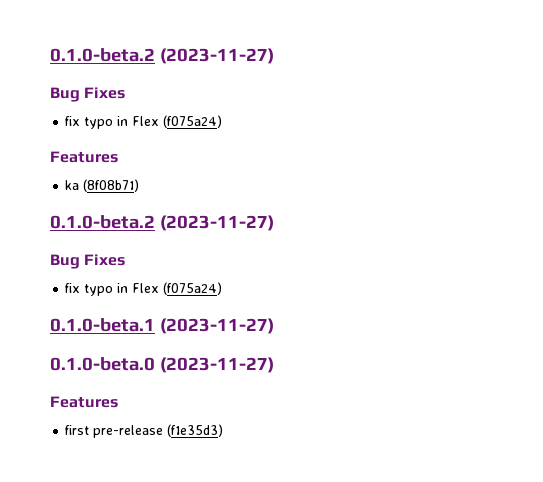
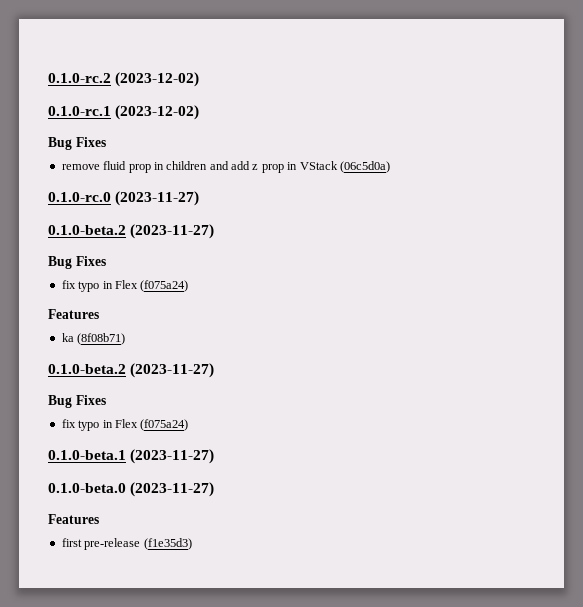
+ 0.1.0-rc.2 (2023-12-02)
+ 0.1.0-rc.1 (2023-12-02)
+ Bug Fixes
+ remove fluid prop in children and add z prop in VStack (06c5d0a)
+ 0.1.0-rc.0 (2023-11-27)

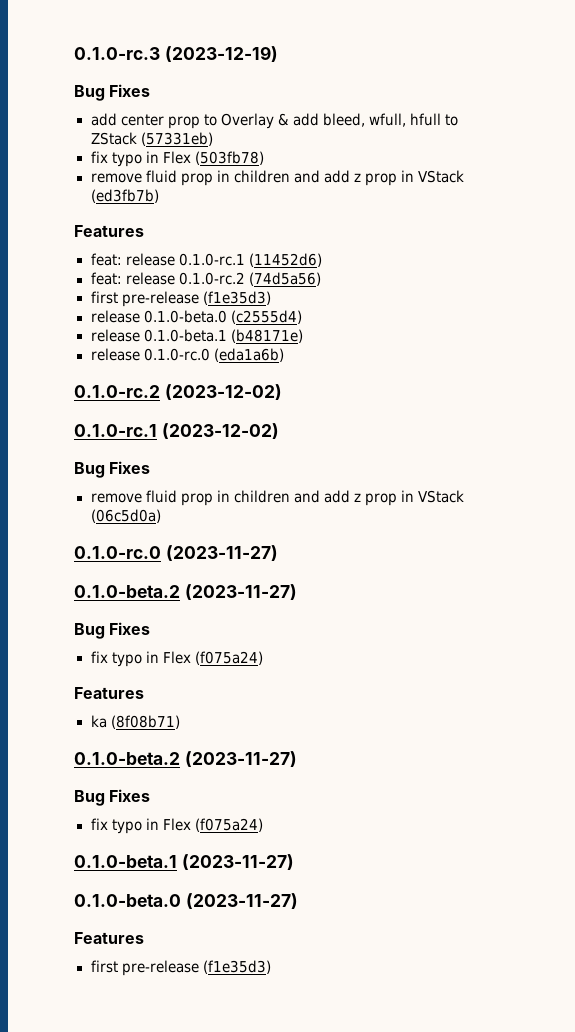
+ 0.1.0-rc.3 (2023-12-19)
+ Bug Fixes
+ add center prop to Overlay & add bleed, wfull, hfull to ZStack (57331eb)
+ fix typo in Flex (503fb78)
+ remove fluid prop in children and add z prop in VStack (ed3fb7b)
+ Features
+ feat: release 0.1.0-rc.1 (11452d6)
+ feat: release 0.1.0-rc.2 (74d5a56)
+ first pre-release (f1e35d3)
+ release 0.1.0-beta.0 (c2555d4)
+ release 0.1.0-beta.1 (b48171e)
+ release 0.1.0-rc.0 (eda1a6b)

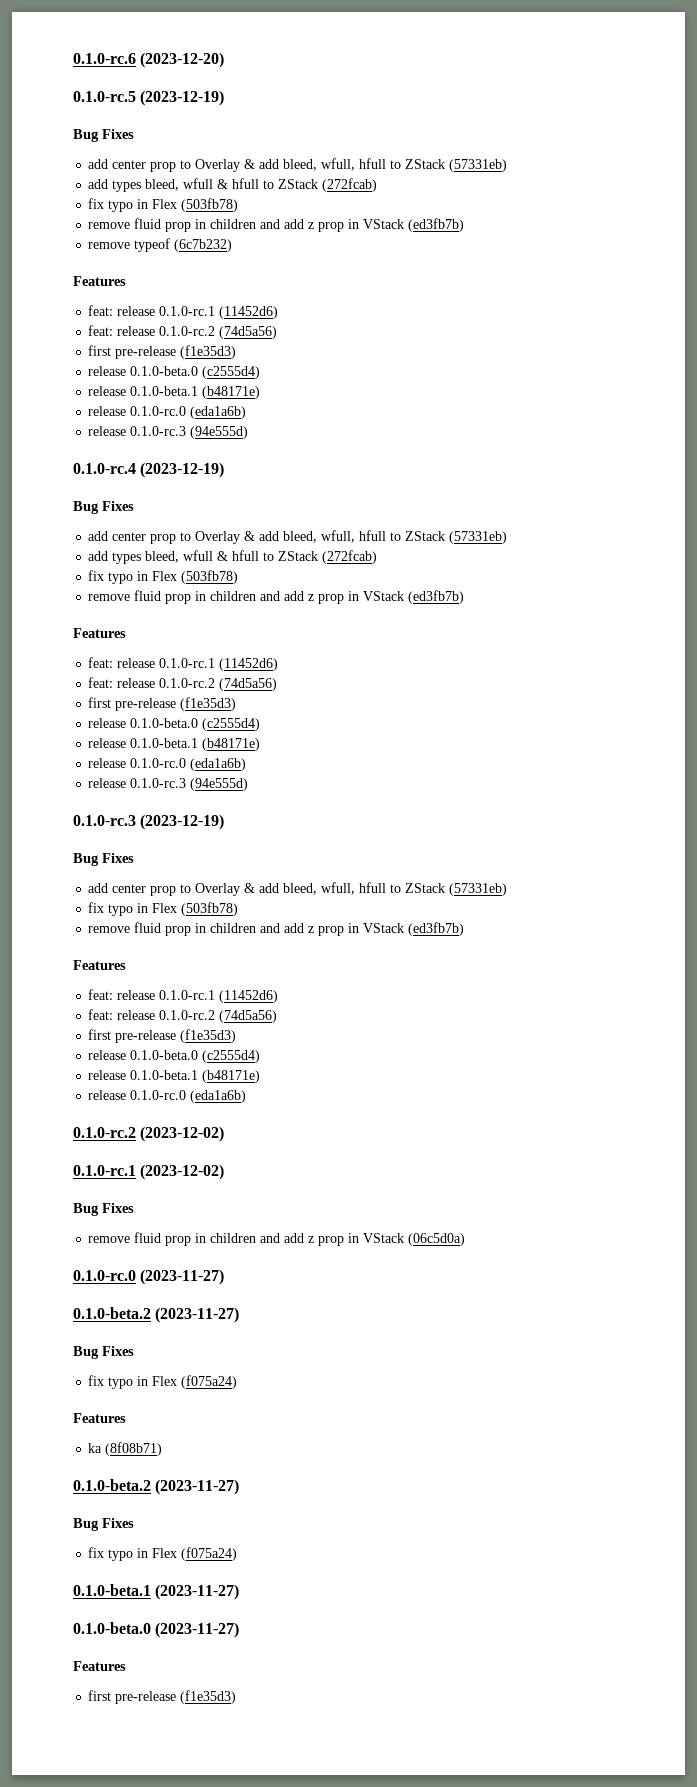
+ 0.1.0-rc.6 (2023-12-20)
+ 0.1.0-rc.5 (2023-12-19)
+ Bug Fixes
+ add center prop to Overlay & add bleed, wfull, hfull to ZStack (57331eb)
+ add types bleed, wfull & hfull to ZStack (272fcab)
+ fix typo in Flex (503fb78)
+ remove fluid prop in children and add z prop in VStack (ed3fb7b)
+ remove typeof (6c7b232)
+ Features
+ feat: release 0.1.0-rc.1 (11452d6)
+ feat: release 0.1.0-rc.2 (74d5a56)
+ first pre-release (f1e35d3)
+ release 0.1.0-beta.0 (c2555d4)
+ release 0.1.0-beta.1 (b48171e)
+ release 0.1.0-rc.0 (eda1a6b)
+ release 0.1.0-rc.3 (94e555d)
+ 0.1.0-rc.4 (2023-12-19)
+ Bug Fixes
+ add center prop to Overlay & add bleed, wfull, hfull to ZStack (57331eb)
+ add types bleed, wfull & hfull to ZStack (272fcab)
+ fix typo in Flex (503fb78)
+ remove fluid prop in children and add z prop in VStack (ed3fb7b)
+ Features
+ feat: release 0.1.0-rc.1 (11452d6)
+ feat: release 0.1.0-rc.2 (74d5a56)
+ first pre-release (f1e35d3)
+ release 0.1.0-beta.0 (c2555d4)
+ release 0.1.0-beta.1 (b48171e)
+ release 0.1.0-rc.0 (eda1a6b)
+ release 0.1.0-rc.3 (94e555d)

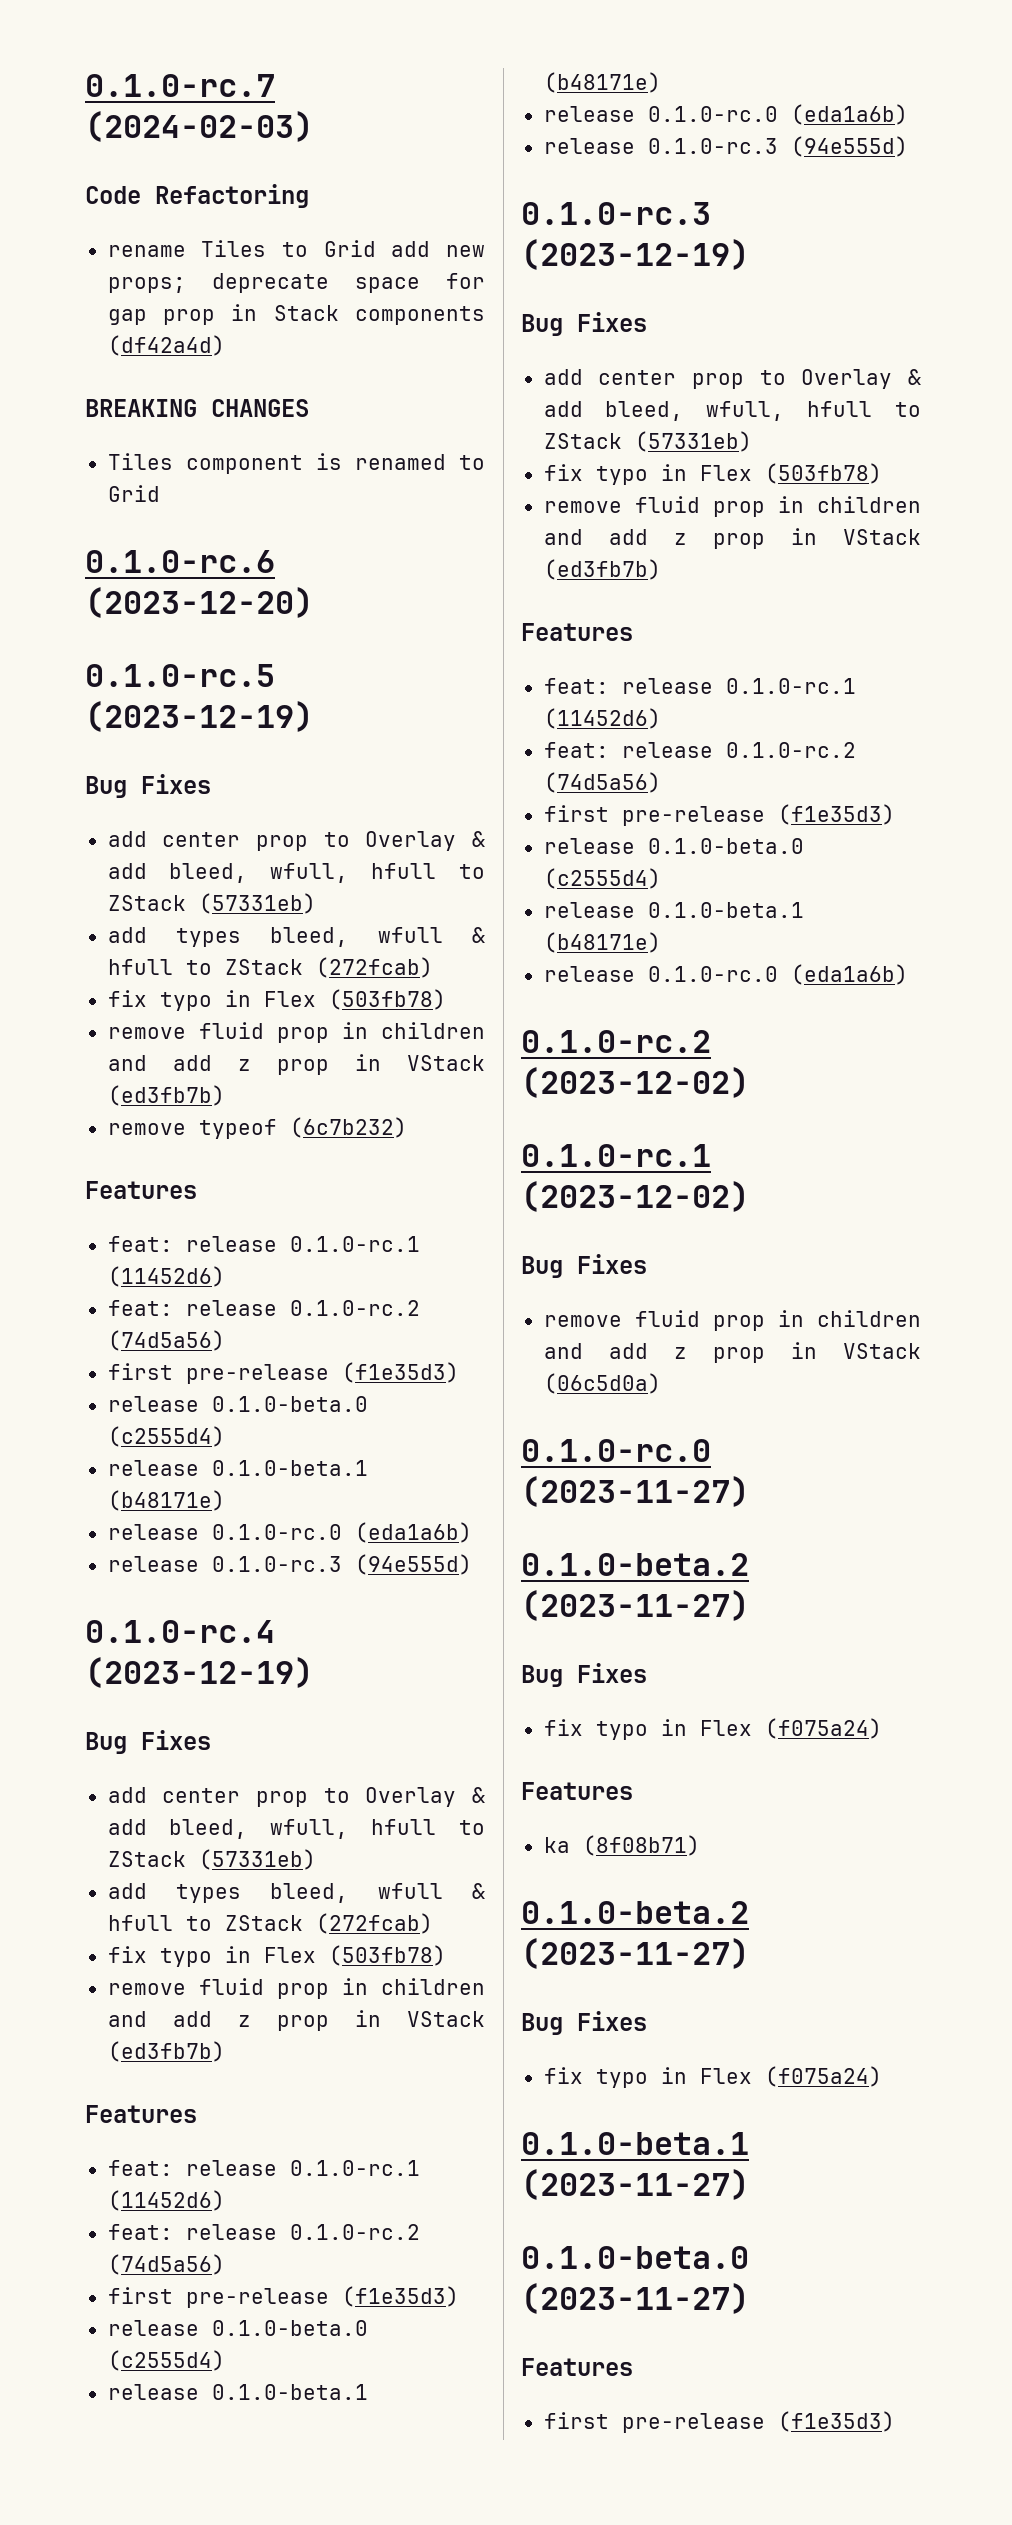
+ 0.1.0-rc.7 (2024-02-03)
+ Code Refactoring
+ rename Tiles to Grid add new props; deprecate space for gap prop in Stack components (df42a4d)
+ BREAKING CHANGES
+ Tiles component is renamed to Grid

